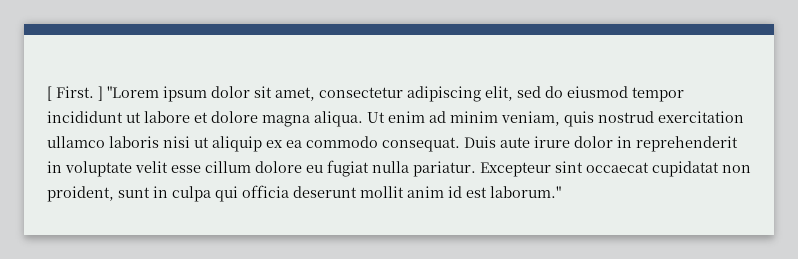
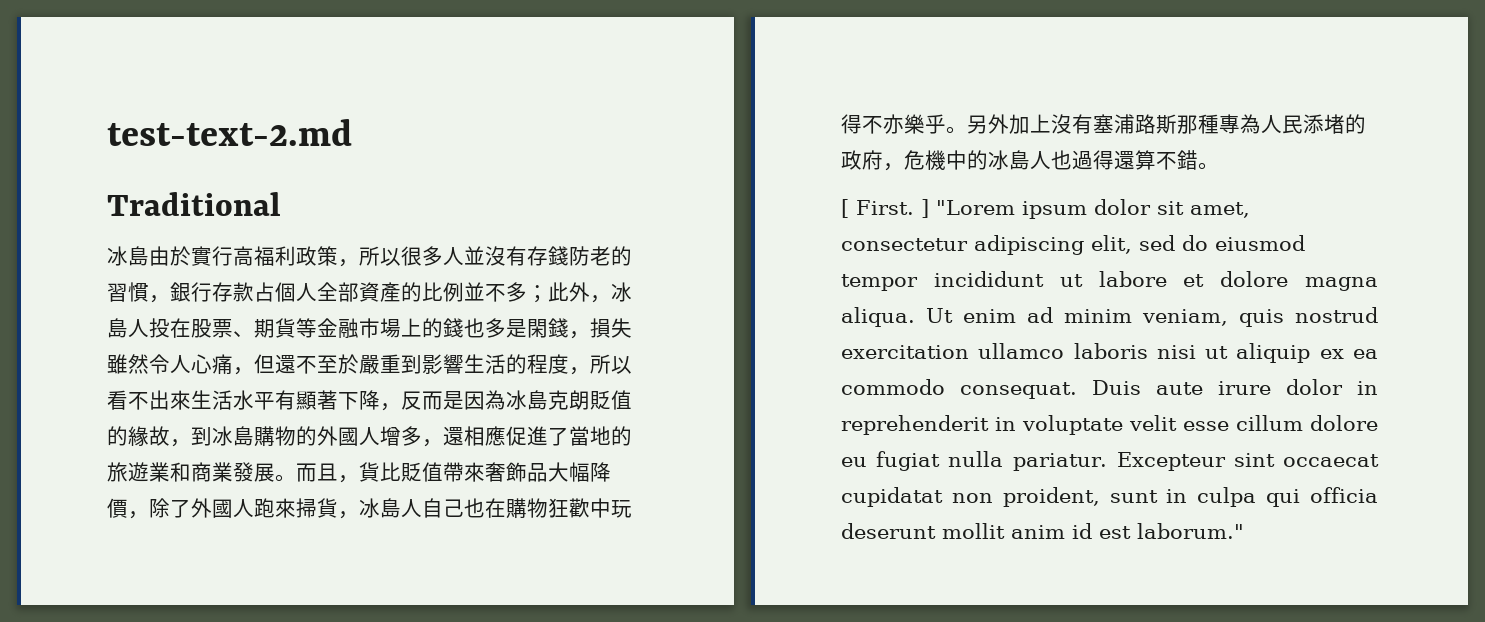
+ test-text-2.md
+ Traditional
+ 冰島由於實行高福利政策，所以很多人並沒有存錢防老的習慣，銀行存款占個人全部資產的比例並不多；此外，冰島人投在股票、期貨等金融市場上的錢也多是閑錢，損失雖然令人心痛，但還不至於嚴重到影響生活的程度，所以看不出來生活水平有顯著下降，反而是因為冰島克朗貶值的緣故，到冰島購物的外國人增多，還相應促進了當地的旅遊業和商業發展。而且，貨比貶值帶來奢飾品大幅降價，除了外國人跑來掃貨，冰島人自己也在購物狂歡中玩得不亦樂乎。另外加上沒有塞浦路斯那種專為人民添堵的政府，危機中的冰島人也過得還算不錯。

